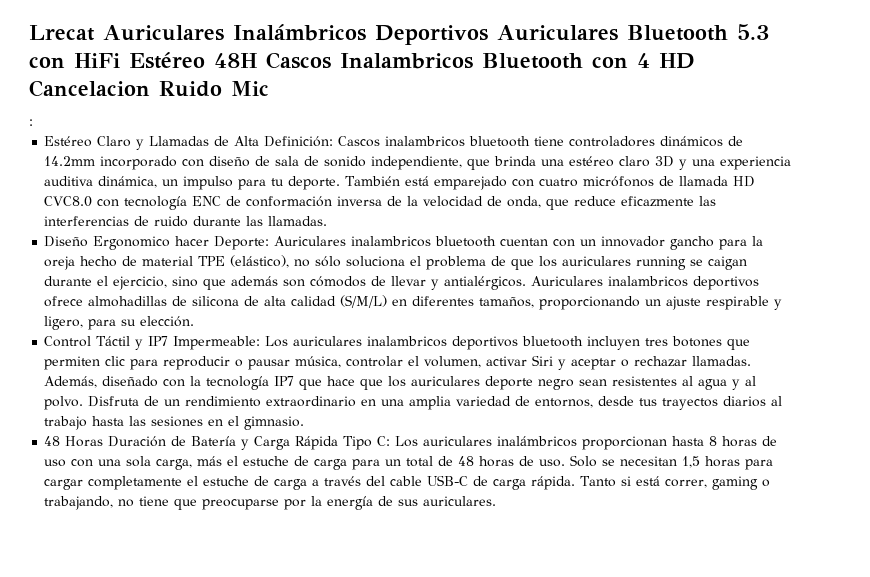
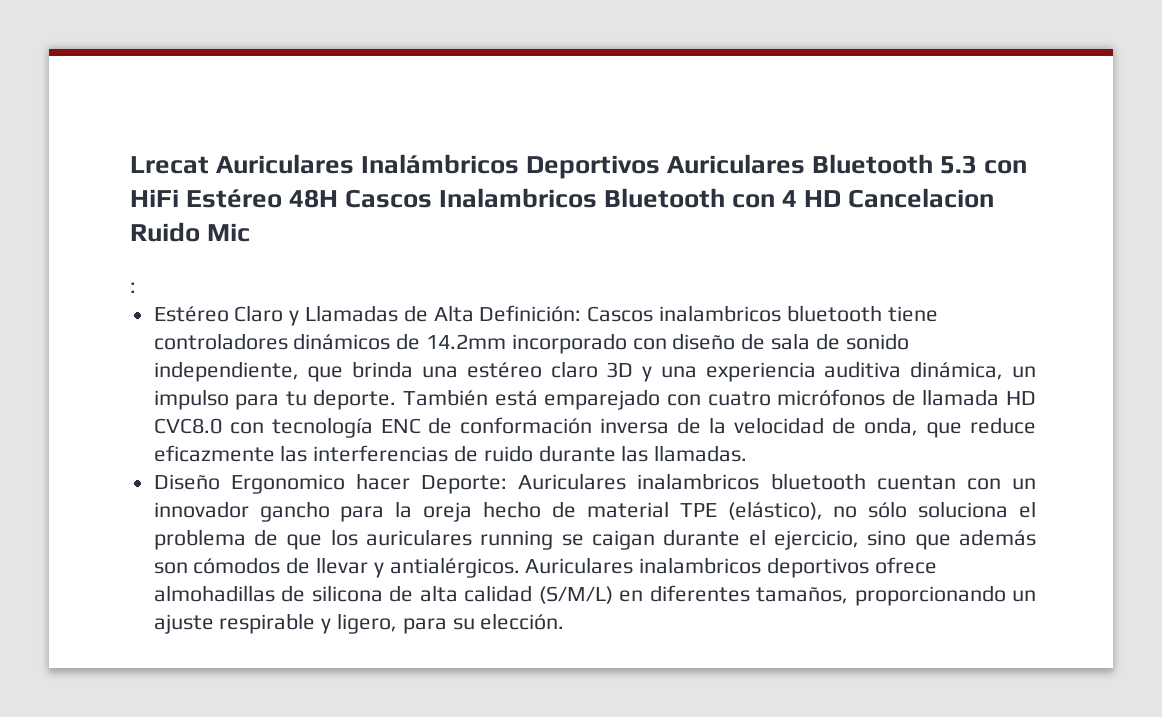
- Control Táctil y IP7 Impermeable: Los auriculares inalambricos deportivos bluetooth incluyen tres botones que permiten clic para reproducir o pausar música, controlar el volumen, activar Siri y aceptar o rechazar llamadas. Además, diseñado con la tecnología IP7 que hace que los auriculares deporte negro sean resistentes al agua y al polvo. Disfruta de un rendimiento extraordinario en una amplia variedad de entornos, desde tus trayectos diarios al trabajo hasta las sesiones en el gimnasio.
- 48 Horas Duración de Batería y Carga Rápida Tipo C: Los auriculares inalámbricos proporcionan hasta 8 horas de uso con una sola carga, más el estuche de carga para un total de 48 horas de uso. Solo se necesitan 1,5 horas para cargar completamente el estuche de carga a través del cable USB-C de carga rápida. Tanto si está correr, gaming o trabajando, no tiene que preocuparse por la energía de sus auriculares.

